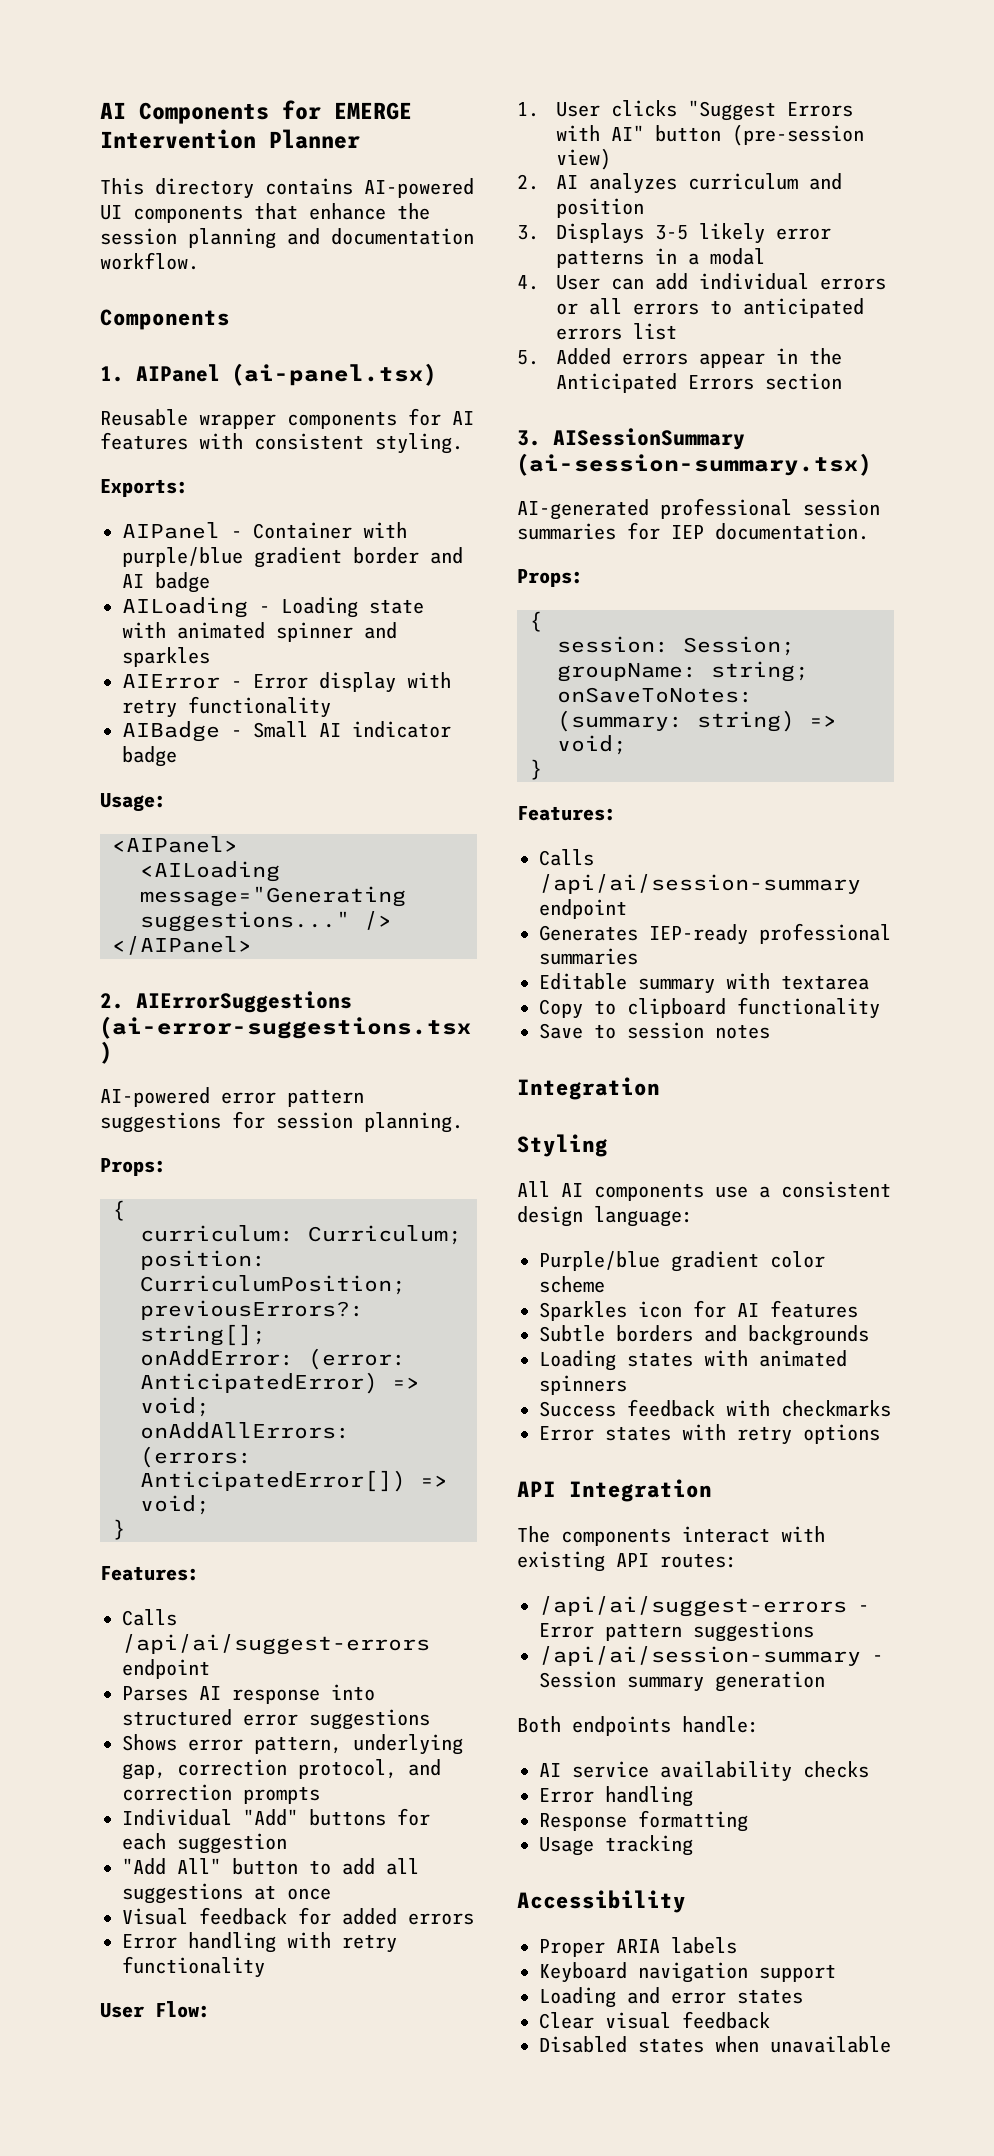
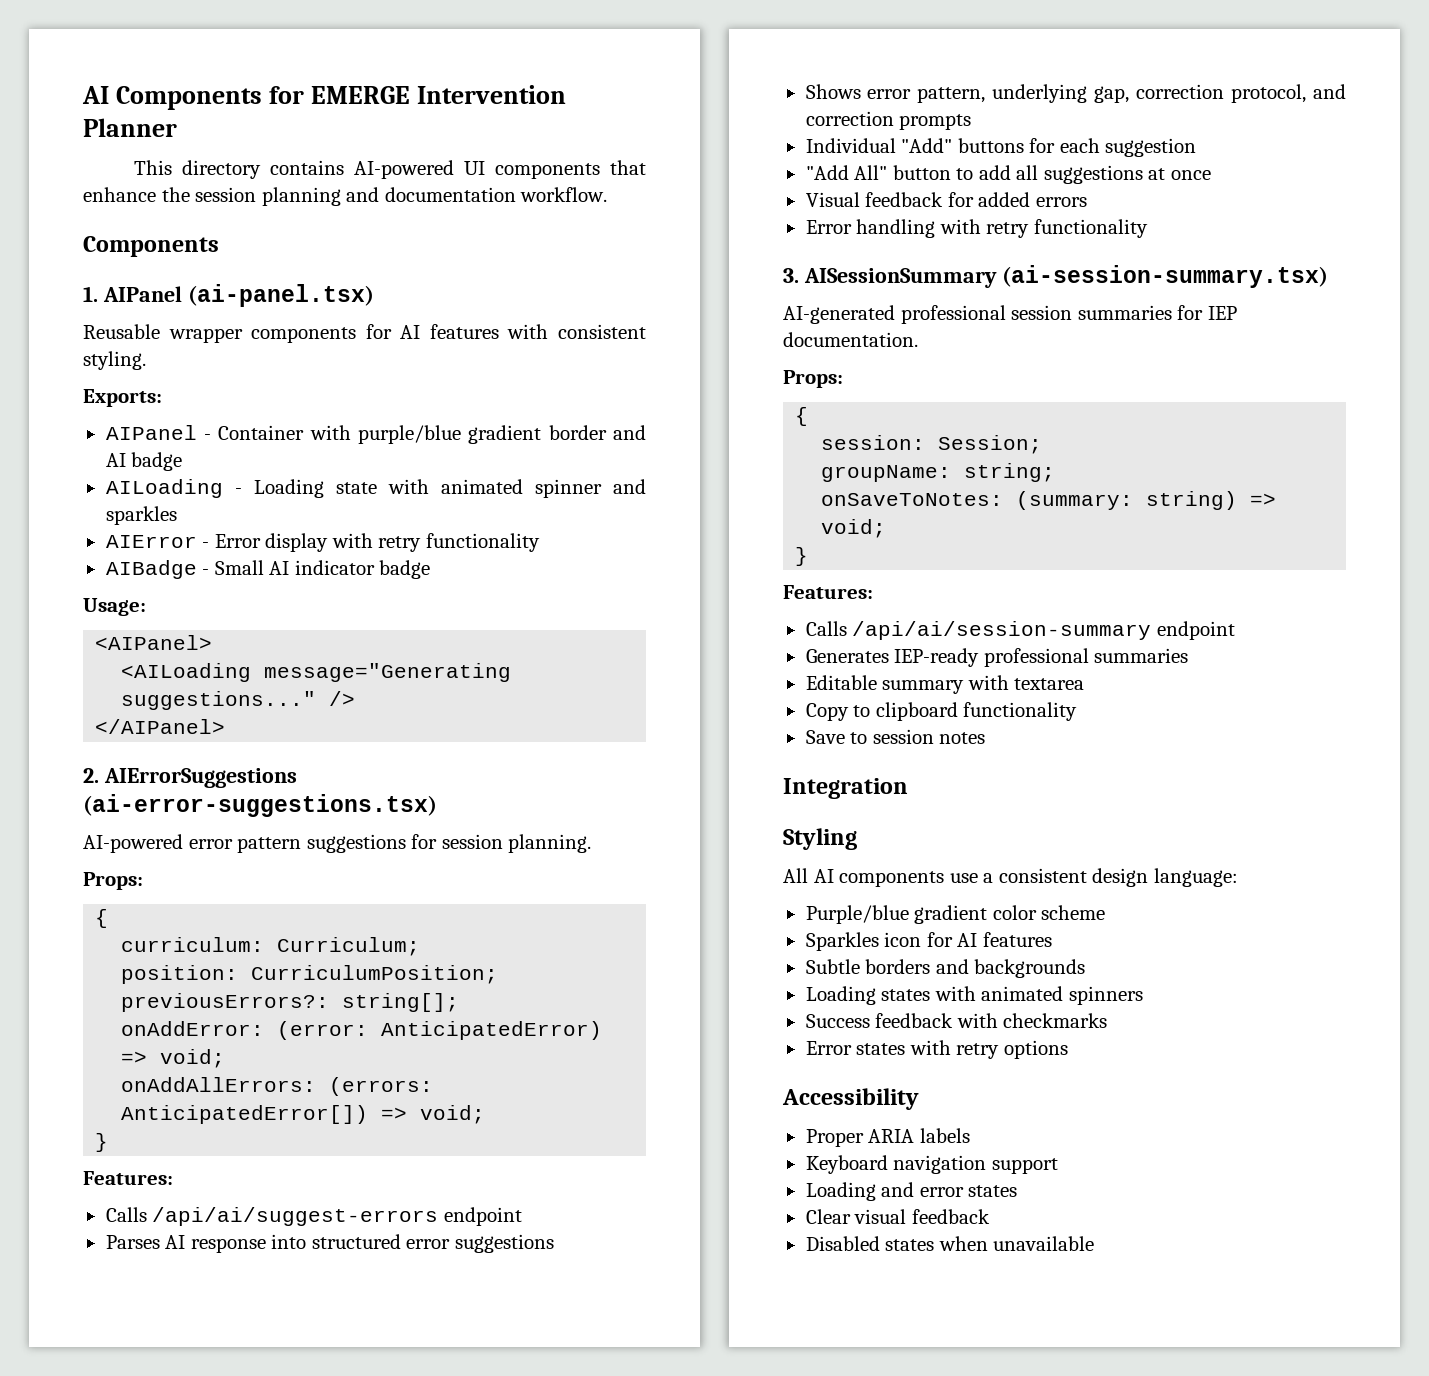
- User Flow:
- 1. User clicks "Suggest Errors with AI" button (pre-session view)
- 2. AI analyzes curriculum and position
- 3. Displays 3-5 likely error patterns in a modal
- 4. User can add individual errors or all errors to anticipated errors list
- 5. Added errors appear in the Anticipated Errors section
- API Integration
- The components interact with existing API routes:
- /api/ai/suggest-errors - Error pattern suggestions
- /api/ai/session-summary - Session summary generation
- Both endpoints handle:
- AI service availability checks
- Error handling
- Response formatting
- Usage tracking

